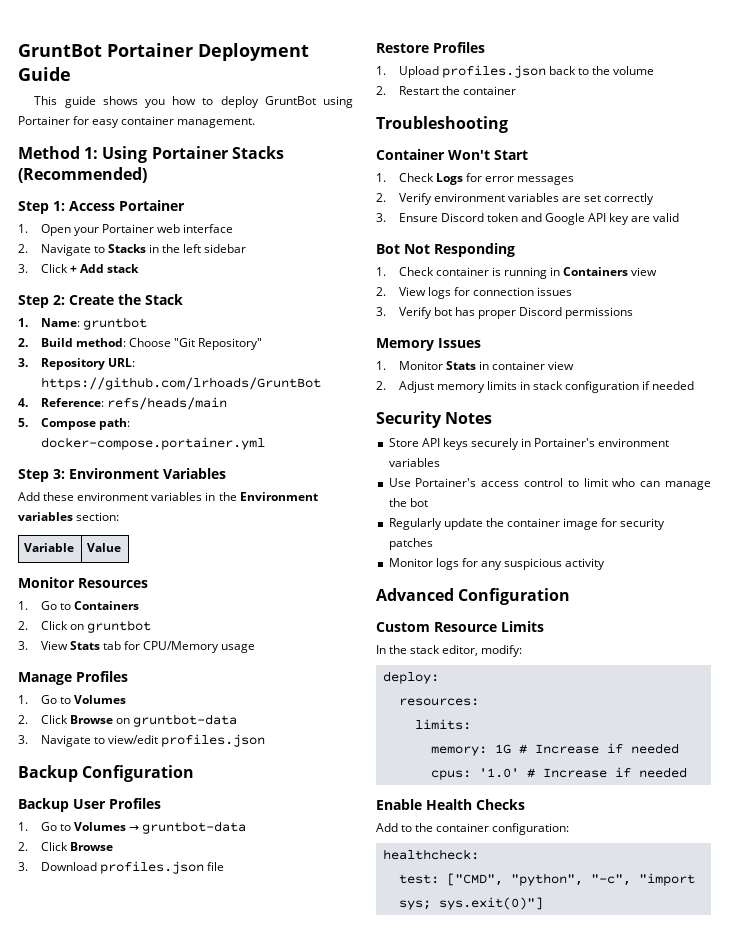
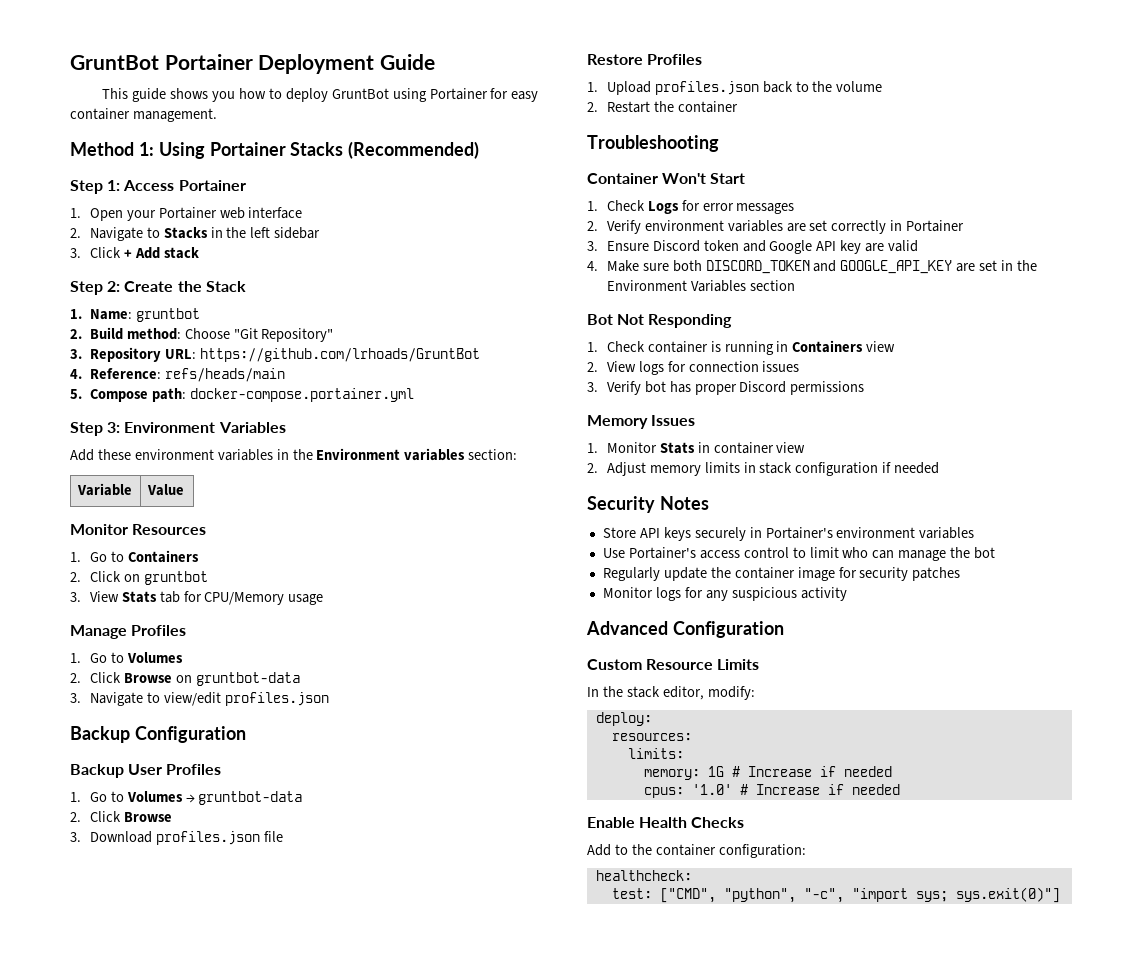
- 2. Verify environment variables are set correctly
+ 2. Verify environment variables are set correctly in Portainer
+ 4. Make sure both DISCORD_TOKEN and GOOGLE_API_KEY are set in the Environment Variables section

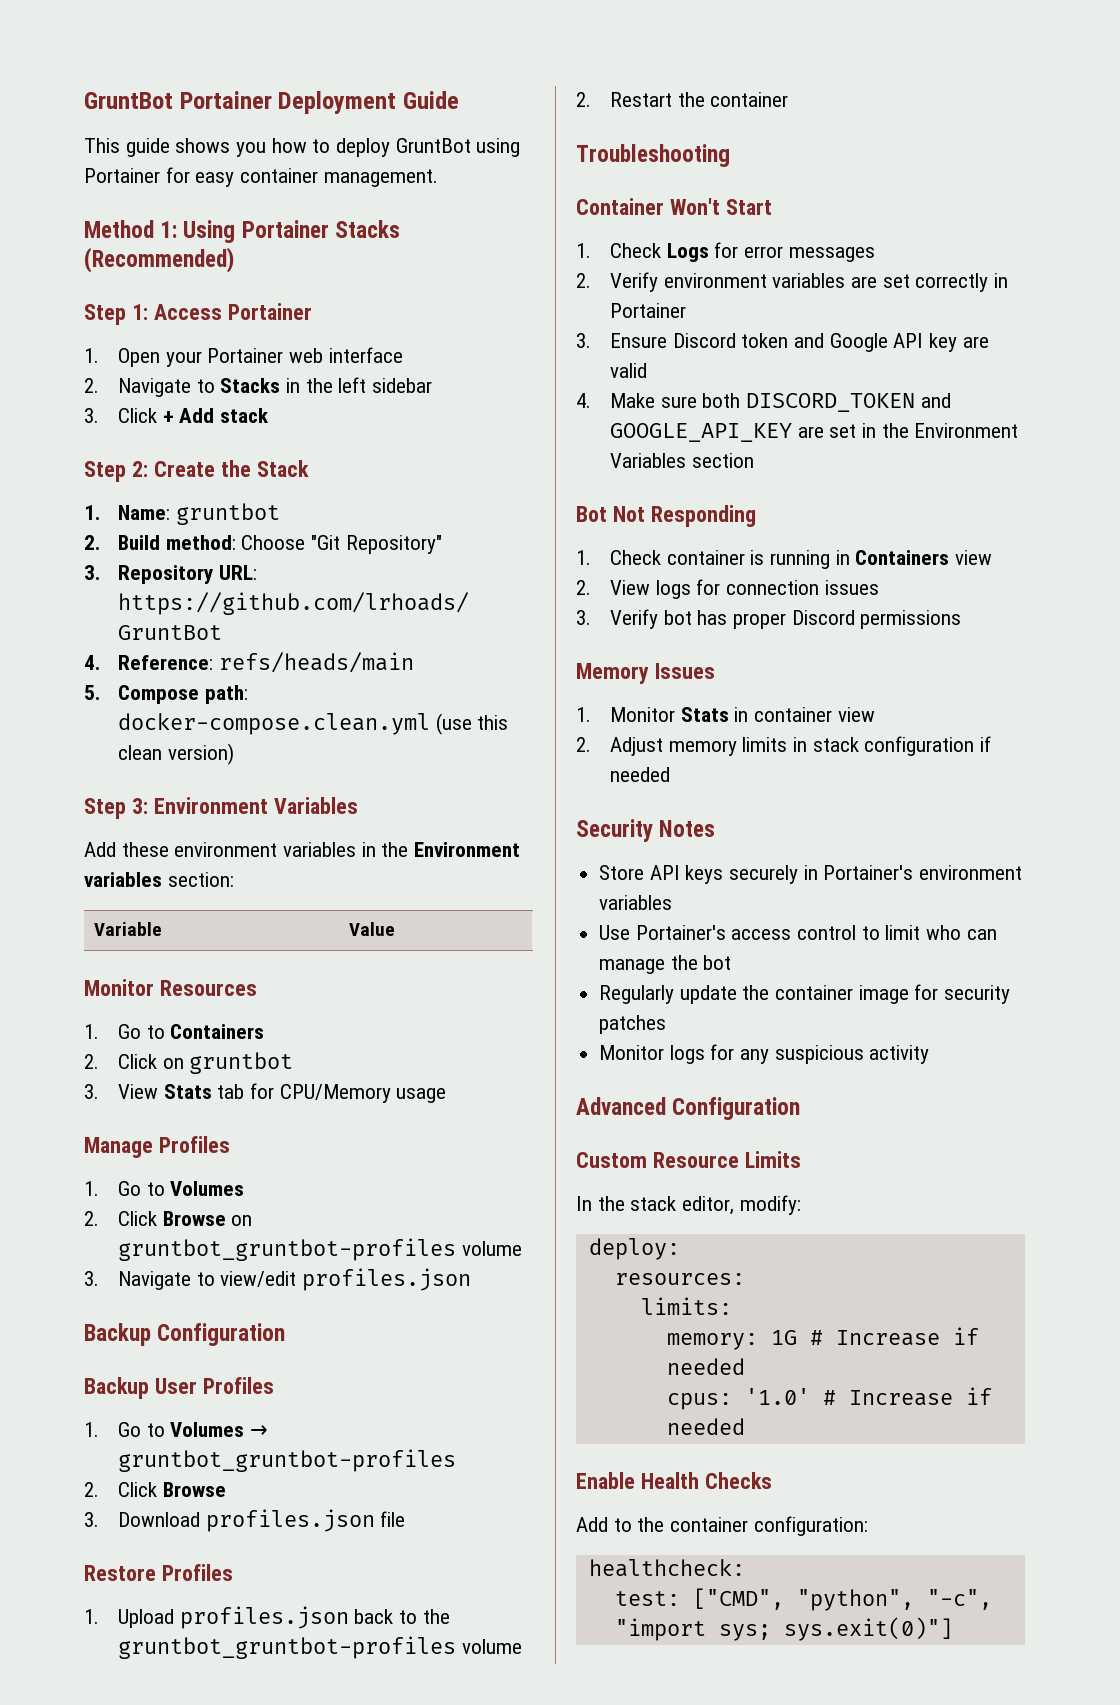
- 5. Compose path: docker-compose.portainer.yml
+ 5. Compose path: docker-compose.clean.yml (use this clean version)
- 2. Click Browse on gruntbot-data
+ 2. Click Browse on gruntbot_gruntbot-profiles volume
- 1. Go to Volumes → gruntbot-data
+ 1. Go to Volumes → gruntbot_gruntbot-profiles
- 1. Upload profiles.json back to the volume
+ 1. Upload profiles.json back to the gruntbot_gruntbot-profiles volume

